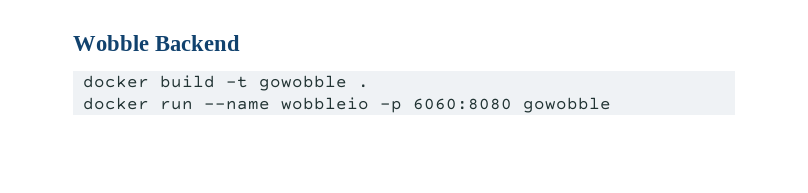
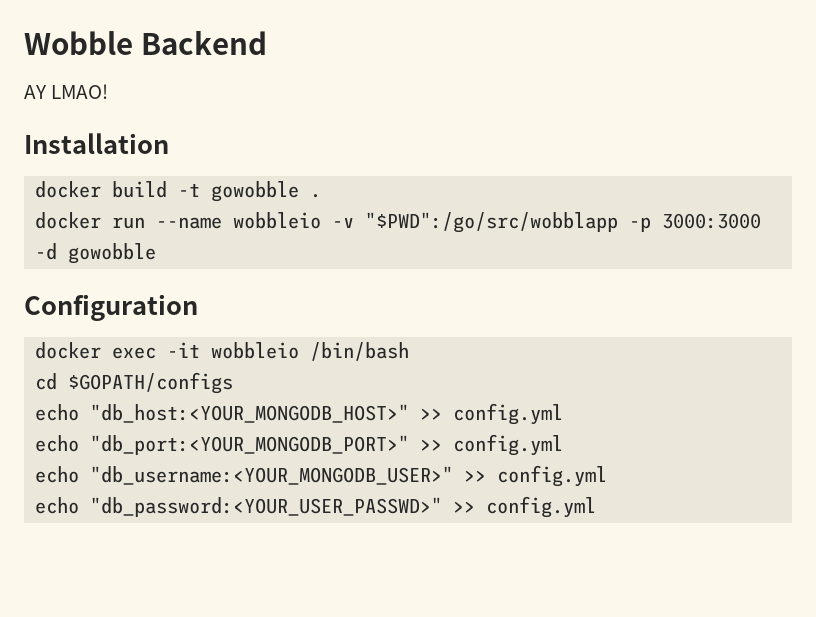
+ AY LMAO!
+ Installation
- docker run --name wobbleio -p 6060:8080 gowobble
+ docker run --name wobbleio -v "$PWD":/go/src/wobblapp -p 3000:3000 -d gowobble
+ Configuration
+ docker exec -it wobbleio /bin/bash
+ cd $GOPATH/configs
+ echo "db_host:<YOUR_MONGODB_HOST>" >> config.yml
+ echo "db_port:<YOUR_MONGODB_PORT>" >> config.yml
+ echo "db_username:<YOUR_MONGODB_USER>" >> config.yml
+ echo "db_password:<YOUR_USER_PASSWD>" >> config.yml

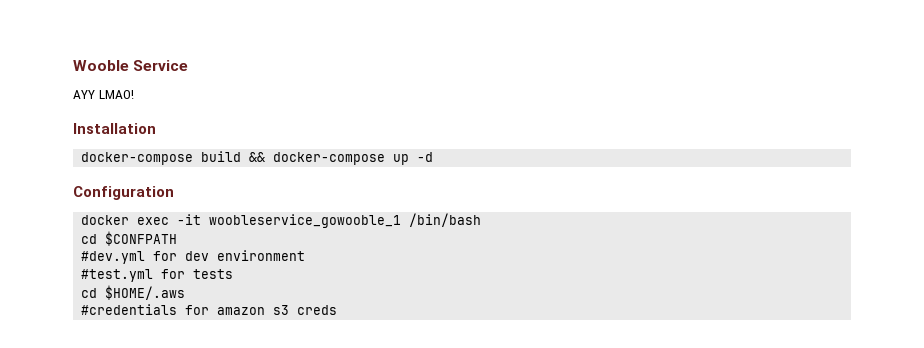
- Wobble Backend
- AY LMAO!
+ Wooble Service
+ AYY LMAO!
- docker build -t gowobble .
- docker run --name wobbleio -v "$PWD":/go/src/wobblapp -p 3000:3000 -d gowobble
+ docker-compose build && docker-compose up -d
- docker exec -it wobbleio /bin/bash
+ docker exec -it woobleservice_gowooble_1 /bin/bash
- cd $GOPATH/configs
- echo "db_host:<YOUR_MONGODB_HOST>" >> config.yml
- echo "db_port:<YOUR_MONGODB_PORT>" >> config.yml
- echo "db_username:<YOUR_MONGODB_USER>" >> config.yml
- echo "db_password:<YOUR_USER_PASSWD>" >> config.yml
+ cd $CONFPATH
+ #dev.yml for dev environment
+ #test.yml for tests
+ cd $HOME/.aws
+ #credentials for amazon s3 creds

